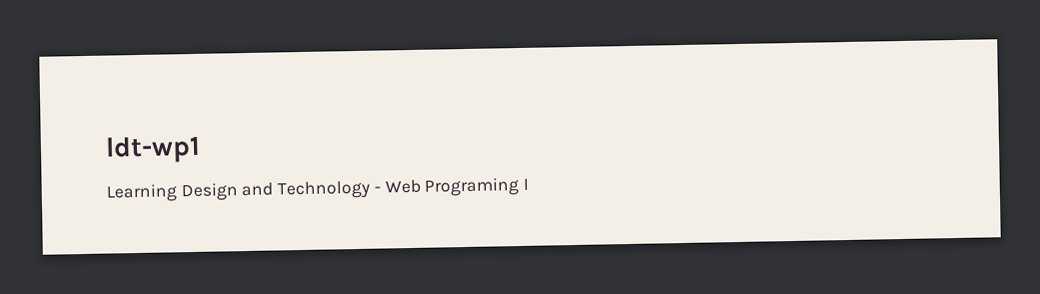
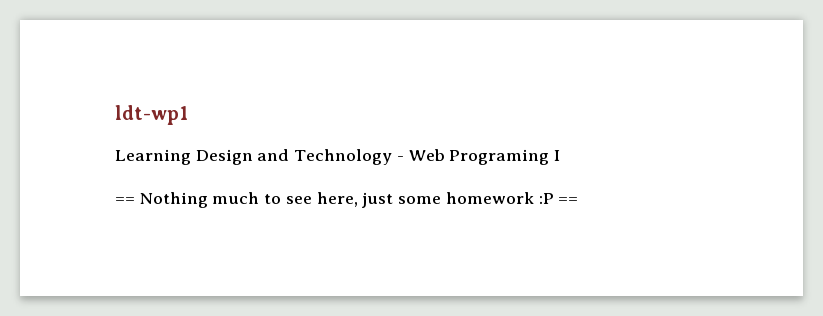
+ == Nothing much to see here, just some homework :P ==

